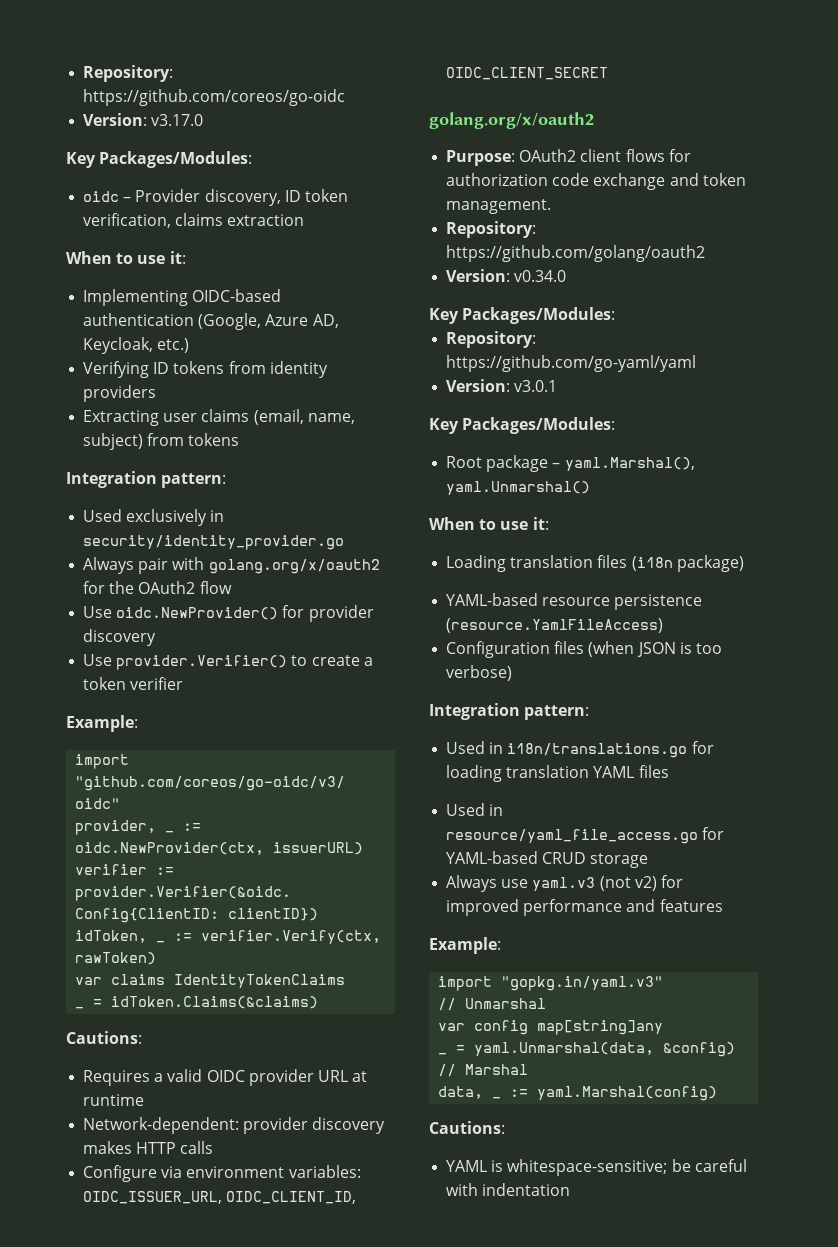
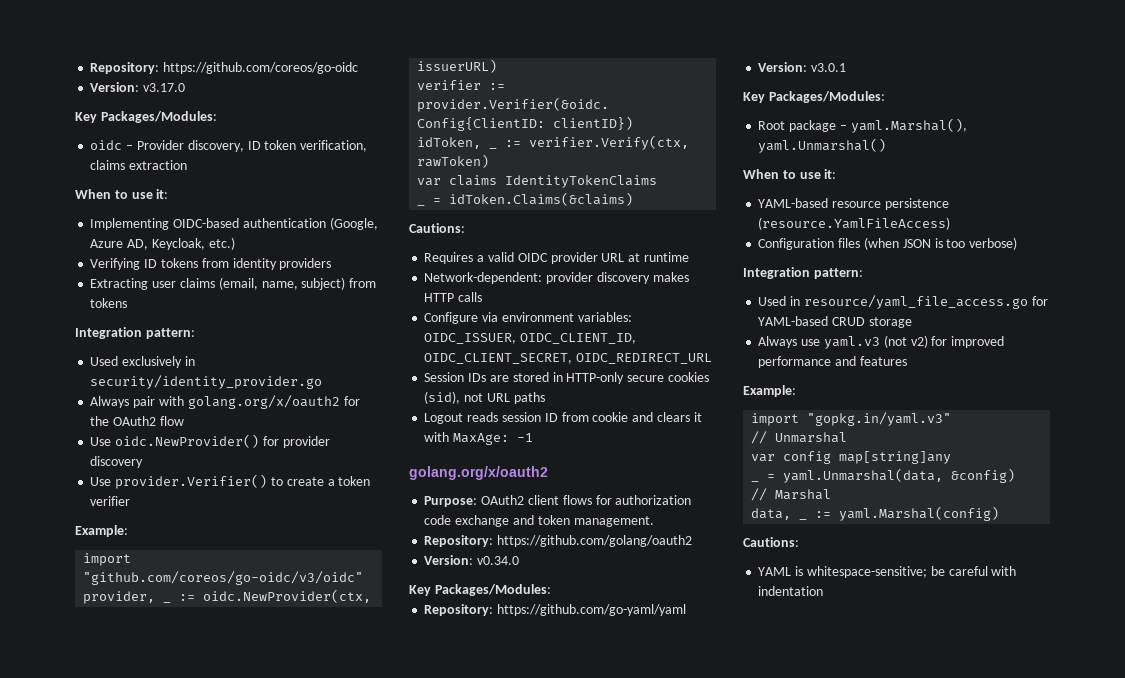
- Configure via environment variables: OIDC_ISSUER_URL, OIDC_CLIENT_ID, OIDC_CLIENT_SECRET
+ Configure via environment variables: OIDC_ISSUER, OIDC_CLIENT_ID, OIDC_CLIENT_SECRET, OIDC_REDIRECT_URL
+ Session IDs are stored in HTTP-only secure cookies (sid), not URL paths
+ Logout reads session ID from cookie and clears it with MaxAge: -1
- Loading translation files (i18n package)
- Used in i18n/translations.go for loading translation YAML files

